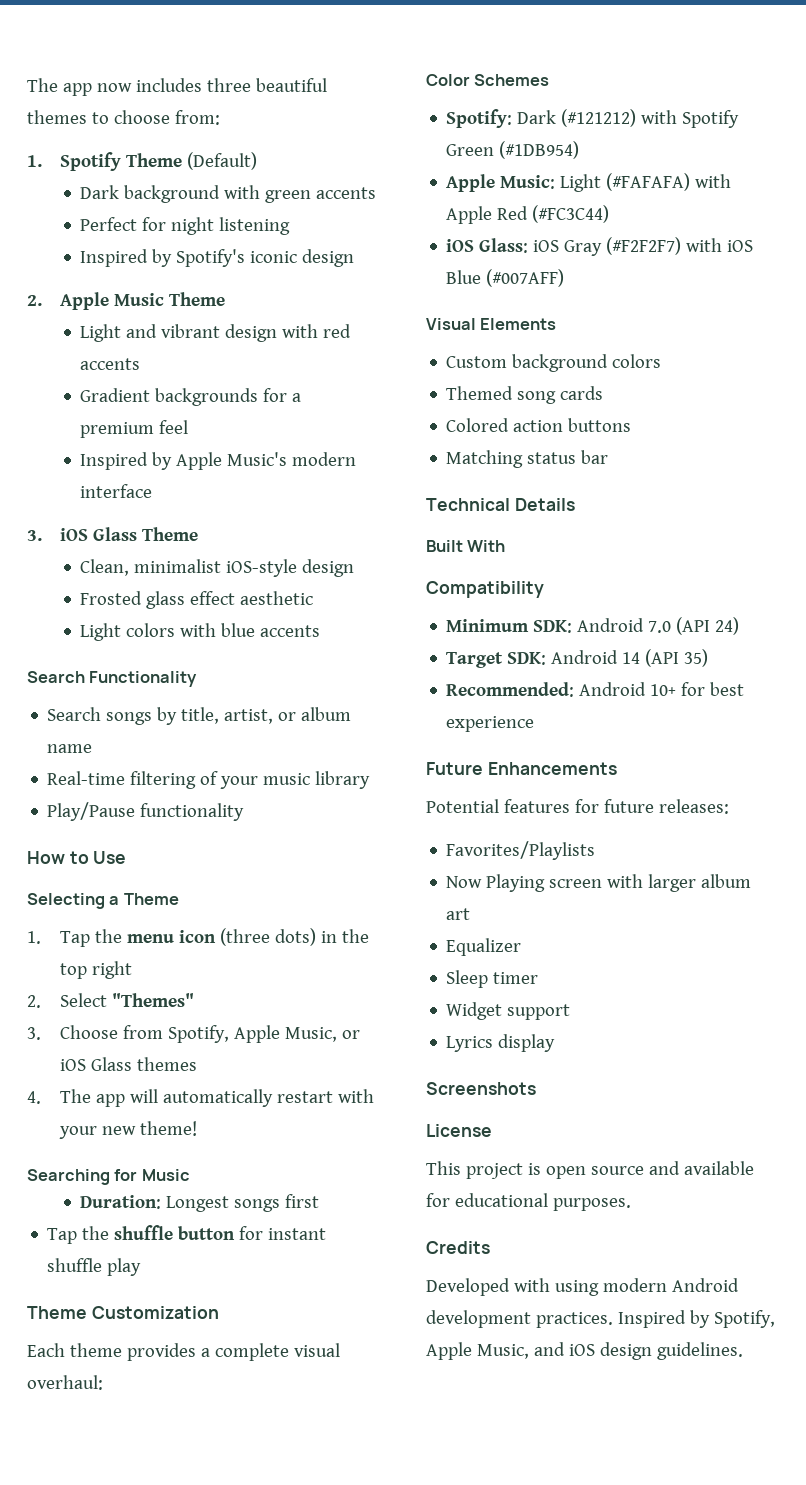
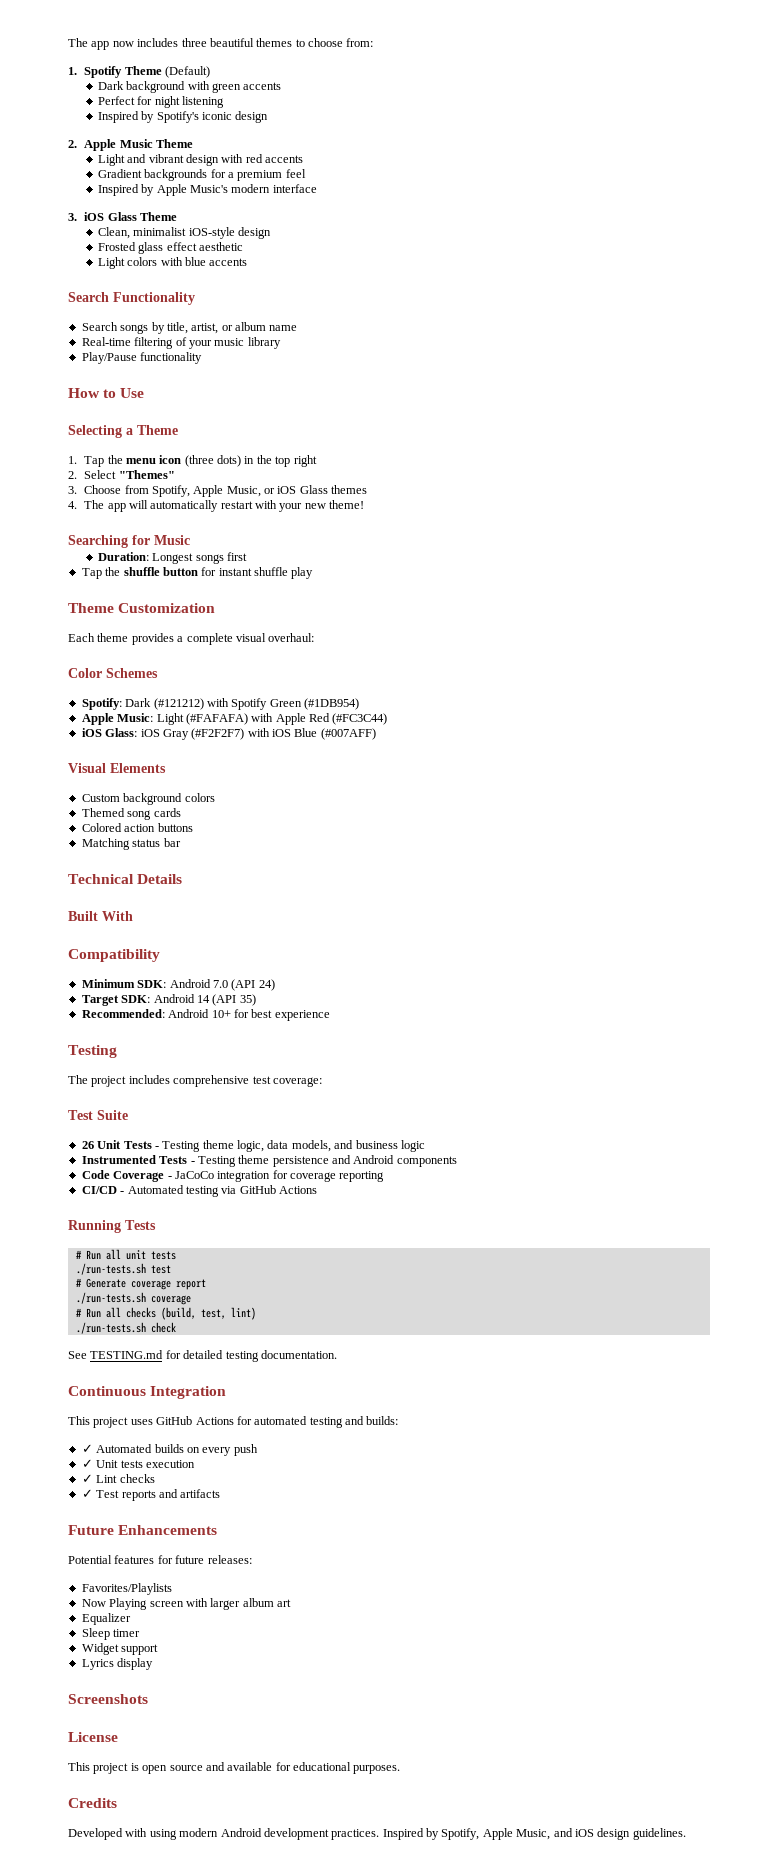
  Recommended: Android 10+ for best experience
+ Testing
+ The project includes comprehensive test coverage:
+ Test Suite
+ 26 Unit Tests - Testing theme logic, data models, and business logic
+ Instrumented Tests - Testing theme persistence and Android components
+ Code Coverage - JaCoCo integration for coverage reporting
+ CI/CD - Automated testing via GitHub Actions
+ Running Tests
+ # Run all unit tests
+ ./run-tests.sh test
+ # Generate coverage report
+ ./run-tests.sh coverage
+ # Run all checks (build, test, lint)
+ ./run-tests.sh check
+ See TESTING.md for detailed testing documentation.
+ Continuous Integration
+ This project uses GitHub Actions for automated testing and builds:
+ ✓ Automated builds on every push
+ ✓ Unit tests execution
+ ✓ Lint checks
+ ✓ Test reports and artifacts

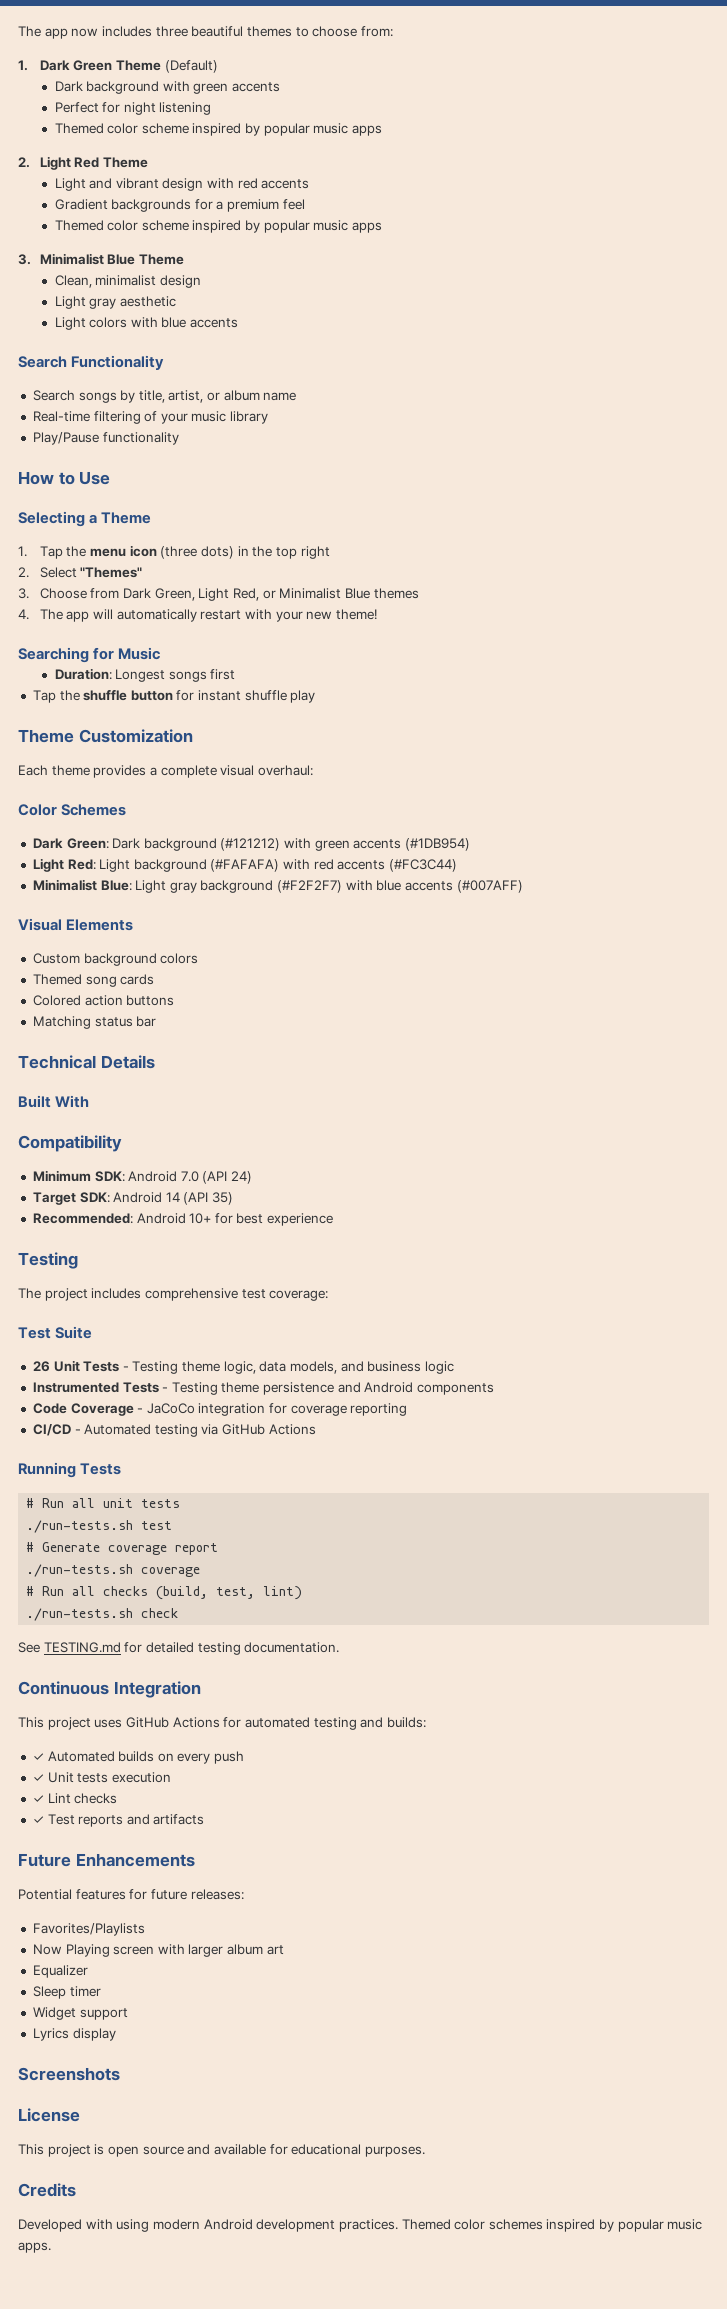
- 1. Spotify Theme (Default)
+ 1. Dark Green Theme (Default)
  Perfect for night listening
- Inspired by Spotify's iconic design
- 2. Apple Music Theme
+ Themed color scheme inspired by popular music apps
+ 2. Light Red Theme
  Gradient backgrounds for a premium feel
- Inspired by Apple Music's modern interface
- 3. iOS Glass Theme
+ Themed color scheme inspired by popular music apps
+ 3. Minimalist Blue Theme
- Clean, minimalist iOS-style design
- Frosted glass effect aesthetic
+ Clean, minimalist design
+ Light gray aesthetic
- 3. Choose from Spotify, Apple Music, or iOS Glass themes
+ 3. Choose from Dark Green, Light Red, or Minimalist Blue themes
- Spotify: Dark (#121212) with Spotify Green (#1DB954)
- Apple Music: Light (#FAFAFA) with Apple Red (#FC3C44)
- iOS Glass: iOS Gray (#F2F2F7) with iOS Blue (#007AFF)
+ Dark Green: Dark background (#121212) with green accents (#1DB954)
+ Light Red: Light background (#FAFAFA) with red accents (#FC3C44)
+ Minimalist Blue: Light gray background (#F2F2F7) with blue accents (#007AFF)
- Inspired by Spotify, Apple Music, and iOS design guidelines.
+ Themed color schemes inspired by popular music apps.

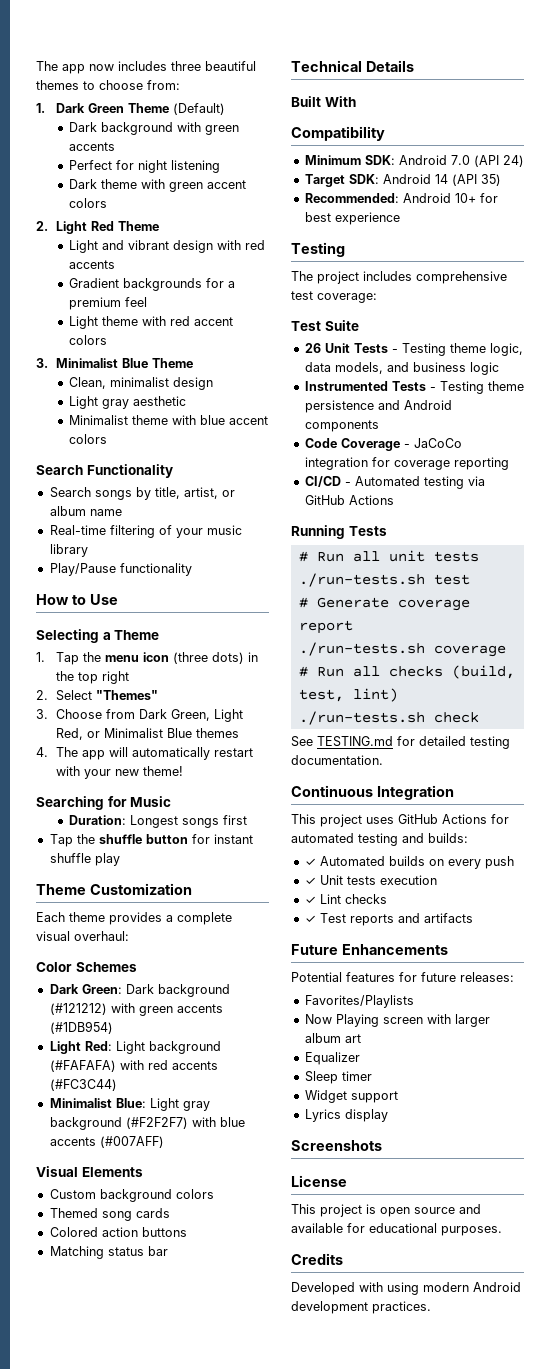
  Perfect for night listening
- Themed color scheme inspired by popular music apps
+ Dark theme with green accent colors
  Gradient backgrounds for a premium feel
- Themed color scheme inspired by popular music apps
+ Light theme with red accent colors
- Light colors with blue accents
+ Minimalist theme with blue accent colors
- Themed color schemes inspired by popular music apps.

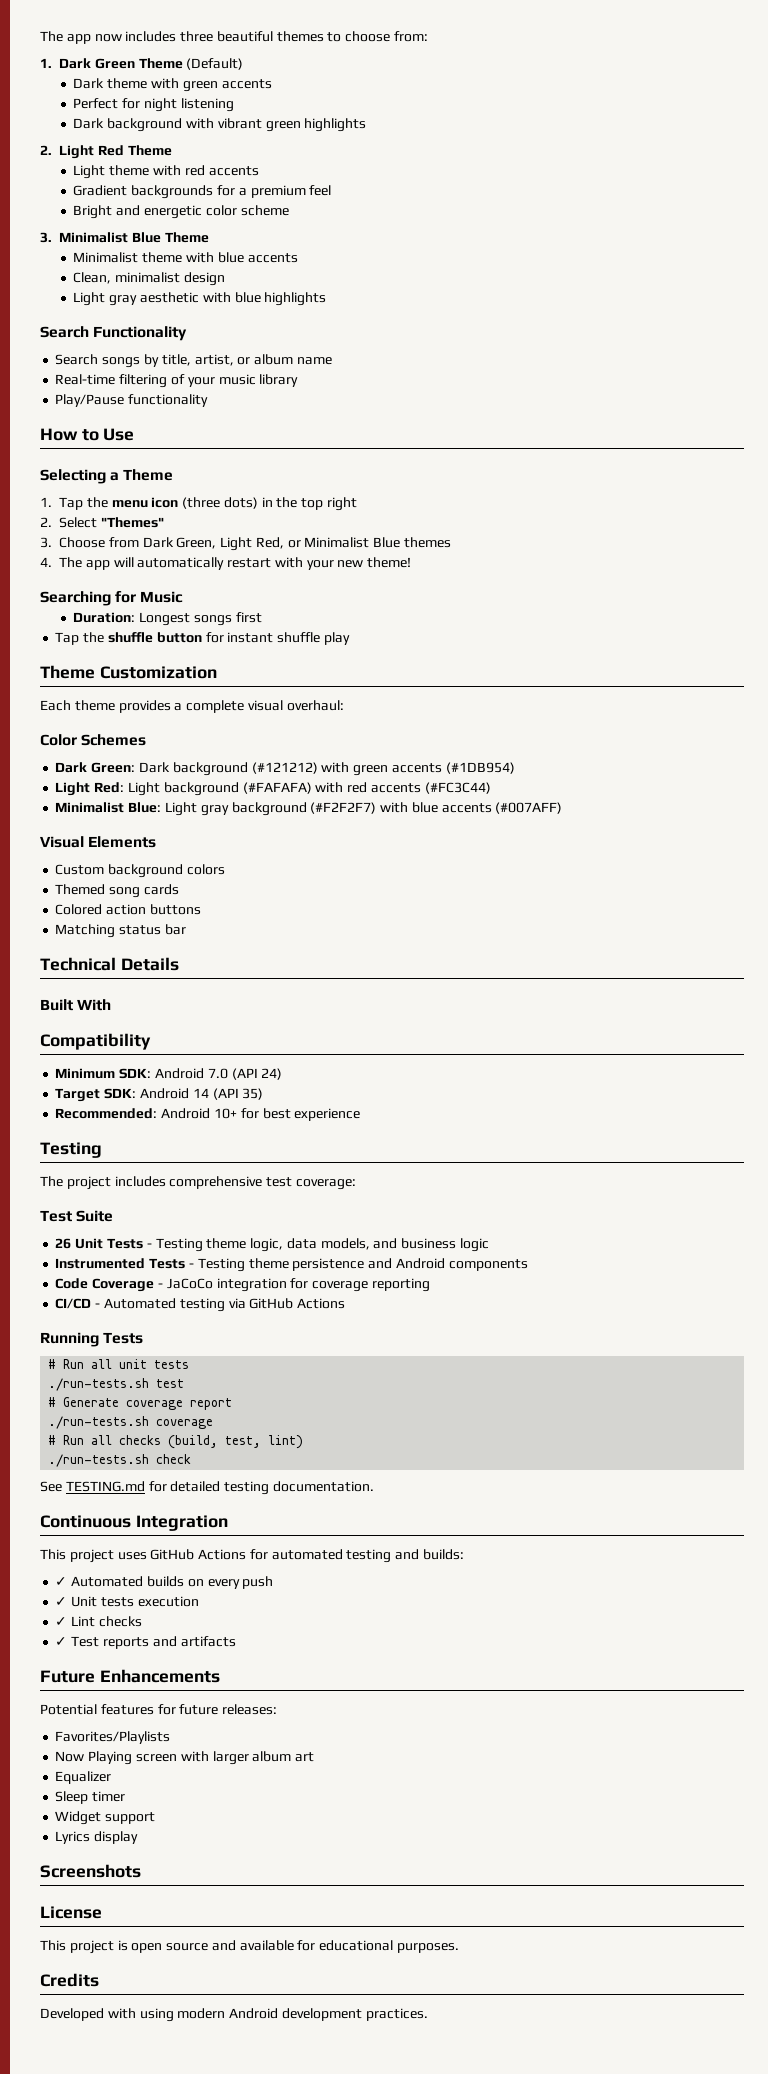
- Dark background with green accents
+ Dark theme with green accents
- Dark theme with green accent colors
+ Dark background with vibrant green highlights
- Light and vibrant design with red accents
+ Light theme with red accents
- Light theme with red accent colors
+ Bright and energetic color scheme
+ Minimalist theme with blue accents
- Light gray aesthetic
- Minimalist theme with blue accent colors
+ Light gray aesthetic with blue highlights

